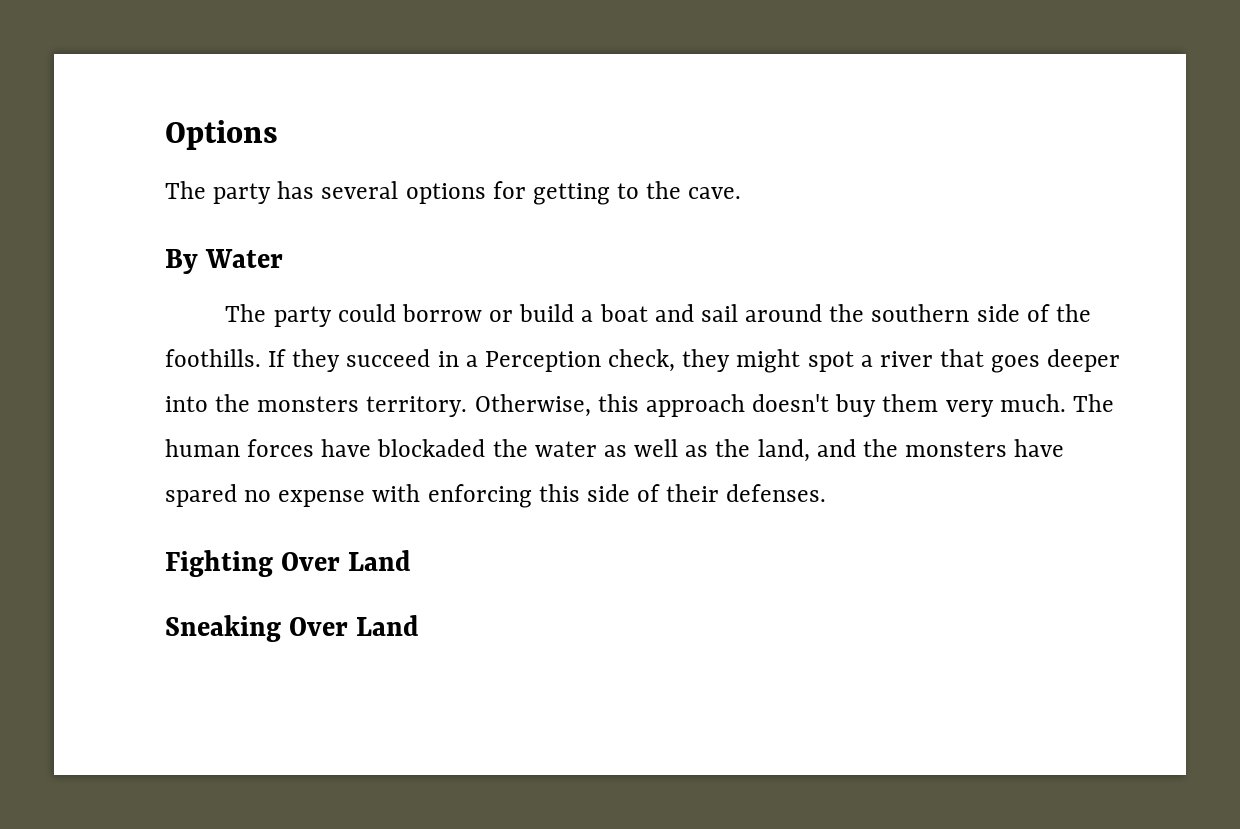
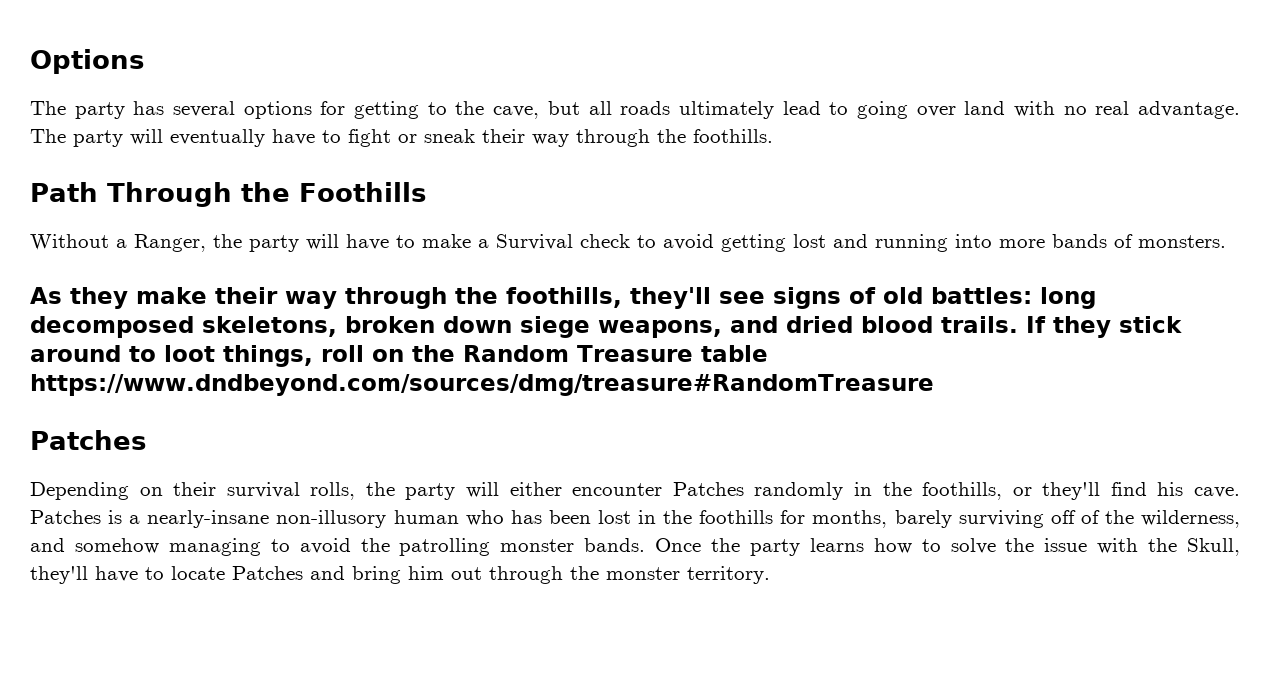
- The party has several options for getting to the cave.
- By Water
- The party could borrow or build a boat and sail around the southern side of the foothills. If they succeed in a Perception check, they might spot a river that goes deeper into the monsters territory. Otherwise, this approach doesn't buy them very much. The human forces have blockaded the water as well as the land, and the monsters have spared no expense with enforcing this side of their defenses.
- Fighting Over Land
- Sneaking Over Land
+ The party has several options for getting to the cave, but all roads ultimately lead to going over land with no real advantage. The party will eventually have to fight or sneak their way through the foothills.
+ Path Through the Foothills
+ Without a Ranger, the party will have to make a Survival check to avoid getting lost and running into more bands of monsters.
+ As they make their way through the foothills, they'll see signs of old battles: long decomposed skeletons, broken down siege weapons, and dried blood trails. If they stick around to loot things, roll on the Random Treasure table https://www.dndbeyond.com/sources/dmg/treasure#RandomTreasure
+ Patches
+ Depending on their survival rolls, the party will either encounter Patches randomly in the foothills, or they'll find his cave. Patches is a nearly-insane non-illusory human who has been lost in the foothills for months, barely surviving off of the wilderness, and somehow managing to avoid the patrolling monster bands. Once the party learns how to solve the issue with the Skull, they'll have to locate Patches and bring him out through the monster territory.

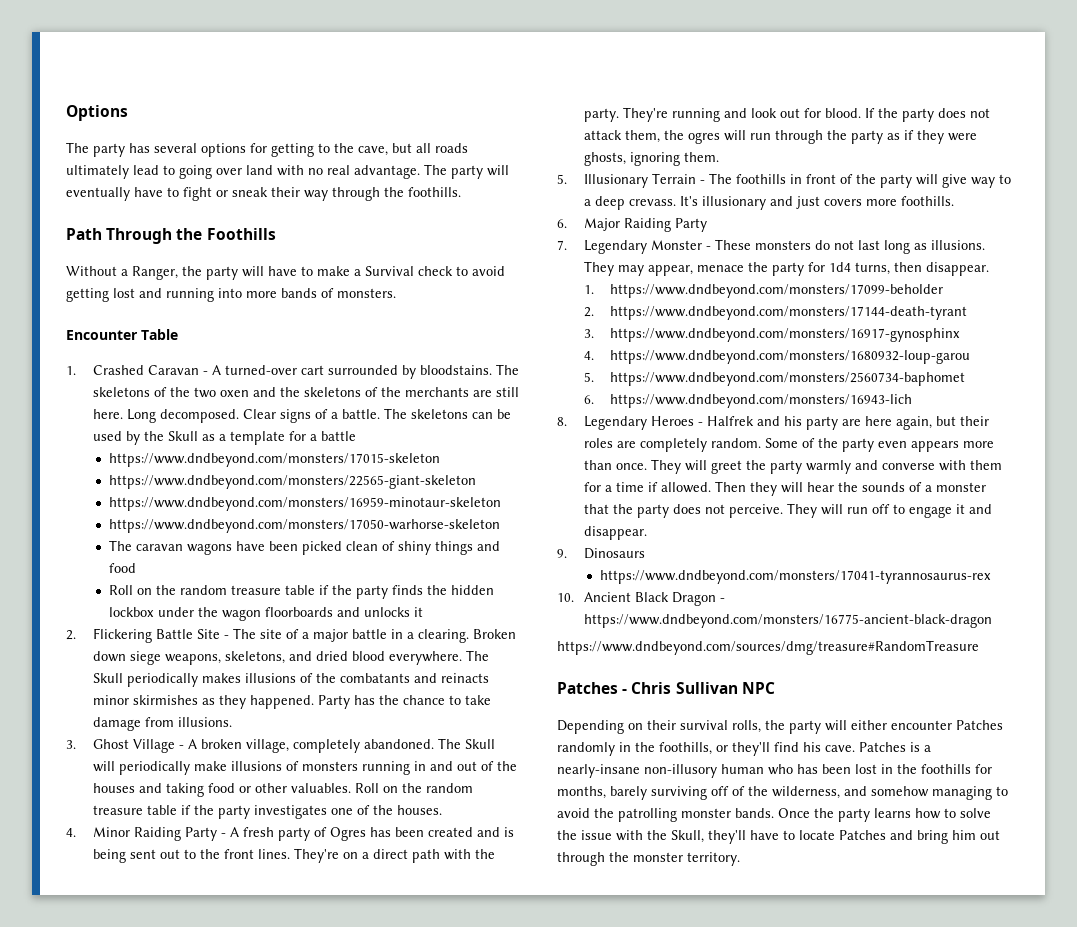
- As they make their way through the foothills, they'll see signs of old battles: long decomposed skeletons, broken down siege weapons, and dried blood trails. If they stick around to loot things, roll on the Random Treasure table https://www.dndbeyond.com/sources/dmg/treasure#RandomTreasure
- Patches
+ Encounter Table
+ 1. Crashed Caravan - A turned-over cart surrounded by bloodstains. The skeletons of the two oxen and the skeletons of the merchants are still here. Long decomposed. Clear signs of a battle. The skeletons can be used by the Skull as a template for a battle
+ https://www.dndbeyond.com/monsters/17015-skeleton
+ https://www.dndbeyond.com/monsters/22565-giant-skeleton
+ https://www.dndbeyond.com/monsters/16959-minotaur-skeleton
+ https://www.dndbeyond.com/monsters/17050-warhorse-skeleton
+ The caravan wagons have been picked clean of shiny things and food
+ Roll on the random treasure table if the party finds the hidden lockbox under the wagon floorboards and unlocks it
+ 2. Flickering Battle Site - The site of a major battle in a clearing. Broken down siege weapons, skeletons, and dried blood everywhere. The Skull periodically makes illusions of the combatants and reinacts minor skirmishes as they happened. Party has the chance to take damage from illusions.
+ 3. Ghost Village - A broken village, completely abandoned. The Skull will periodically make illusions of monsters running in and out of the houses and taking food or other valuables. Roll on the random treasure table if the party investigates one of the houses.
+ 4. Minor Raiding Party - A fresh party of Ogres has been created and is being sent out to the front lines. They're on a direct path with the party. They're running and look out for blood. If the party does not attack them, the ogres will run through the party as if they were ghosts, ignoring them.
+ 5. Illusionary Terrain - The foothills in front of the party will give way to a deep crevass. It's illusionary and just covers more foothills.
+ 6. Major Raiding Party
+ 7. Legendary Monster - These monsters do not last long as illusions. They may appear, menace the party for 1d4 turns, then disappear.
+ 1. https://www.dndbeyond.com/monsters/17099-beholder
+ 2. https://www.dndbeyond.com/monsters/17144-death-tyrant
+ 3. https://www.dndbeyond.com/monsters/16917-gynosphinx
+ 4. https://www.dndbeyond.com/monsters/1680932-loup-garou
+ 5. https://www.dndbeyond.com/monsters/2560734-baphomet
+ 6. https://www.dndbeyond.com/monsters/16943-lich
+ 8. Legendary Heroes - Halfrek and his party are here again, but their roles are completely random. Some of the party even appears more than once. They will greet the party warmly and converse with them for a time if allowed. Then they will hear the sounds of a monster that the party does not perceive. They will run off to engage it and disappear.
+ 9. Dinosaurs
+ https://www.dndbeyond.com/monsters/17041-tyrannosaurus-rex
+ 10. Ancient Black Dragon - https://www.dndbeyond.com/monsters/16775-ancient-black-dragon
+ https://www.dndbeyond.com/sources/dmg/treasure#RandomTreasure
+ Patches - Chris Sullivan NPC

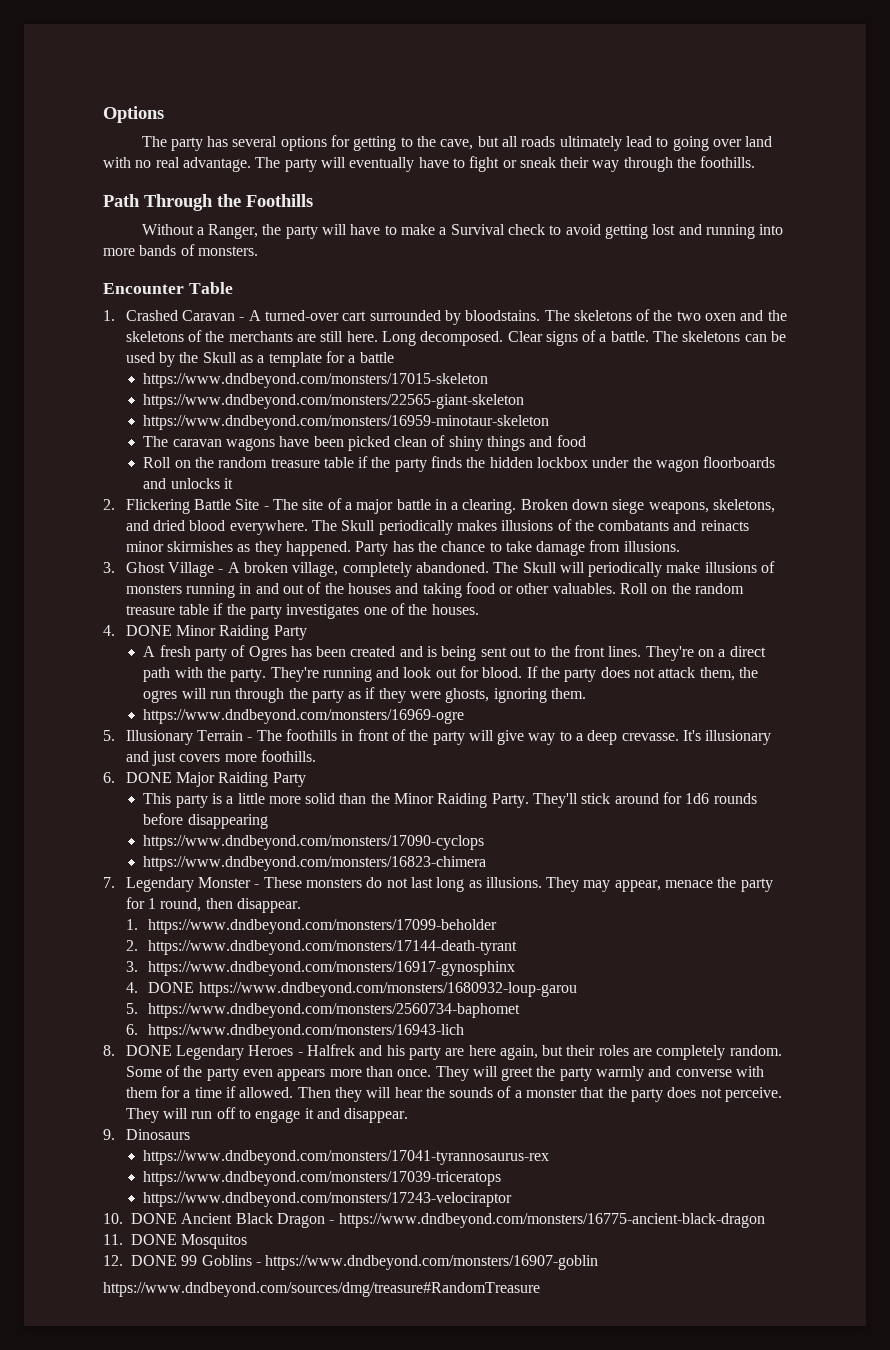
- https://www.dndbeyond.com/monsters/17050-warhorse-skeleton
- 4. Minor Raiding Party - A fresh party of Ogres has been created and is being sent out to the front lines.
+ 4. DONE Minor Raiding Party
+ A fresh party of Ogres has been created and is being sent out to the front lines.
+ https://www.dndbeyond.com/monsters/16969-ogre
- 5. Illusionary Terrain - The foothills in front of the party will give way to a deep crevass.
+ 5. Illusionary Terrain - The foothills in front of the party will give way to a deep crevasse.
- 6. Major Raiding Party
+ 6. DONE Major Raiding Party
+ This party is a little more solid than the Minor Raiding Party. They'll stick around for 1d6 rounds before disappearing
+ https://www.dndbeyond.com/monsters/17090-cyclops
+ https://www.dndbeyond.com/monsters/16823-chimera
- They may appear, menace the party for 1d4 turns, then disappear.
+ They may appear, menace the party for 1 round, then disappear.
- 4. https://www.dndbeyond.com/monsters/1680932-loup-garou
+ 4. DONE https://www.dndbeyond.com/monsters/1680932-loup-garou
- 8. Legendary Heroes - Halfrek and his party are here again, but their roles are completely random.
+ 8. DONE Legendary Heroes - Halfrek and his party are here again, but their roles are completely random.
+ https://www.dndbeyond.com/monsters/17039-triceratops
+ https://www.dndbeyond.com/monsters/17243-velociraptor
- 10. Ancient Black Dragon - https://www.dndbeyond.com/monsters/16775-ancient-black-dragon
+ 10. DONE Ancient Black Dragon - https://www.dndbeyond.com/monsters/16775-ancient-black-dragon
+ 11. DONE Mosquitos
+ 12. DONE 99 Goblins - https://www.dndbeyond.com/monsters/16907-goblin
  https://www.dndbeyond.com/sources/dmg/treasure#RandomTreasure
- Patches - Chris Sullivan NPC
- Depending on their survival rolls, the party will either encounter Patches randomly in the foothills, or they'll find his cave. Patches is a nearly-insane non-illusory human who has been lost in the foothills for months, barely surviving off of the wilderness, and somehow managing to avoid the patrolling monster bands. Once the party learns how to solve the issue with the Skull, they'll have to locate Patches and bring him out through the monster territory.

